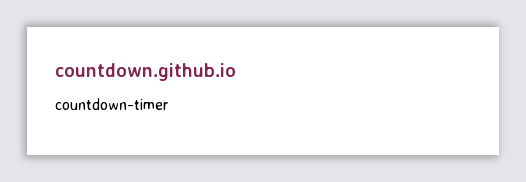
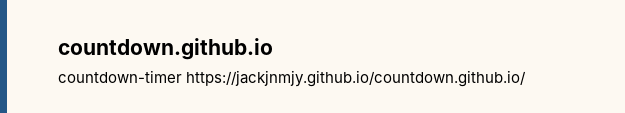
- countdown-timer
+ countdown-timer https://jackjnmjy.github.io/countdown.github.io/

